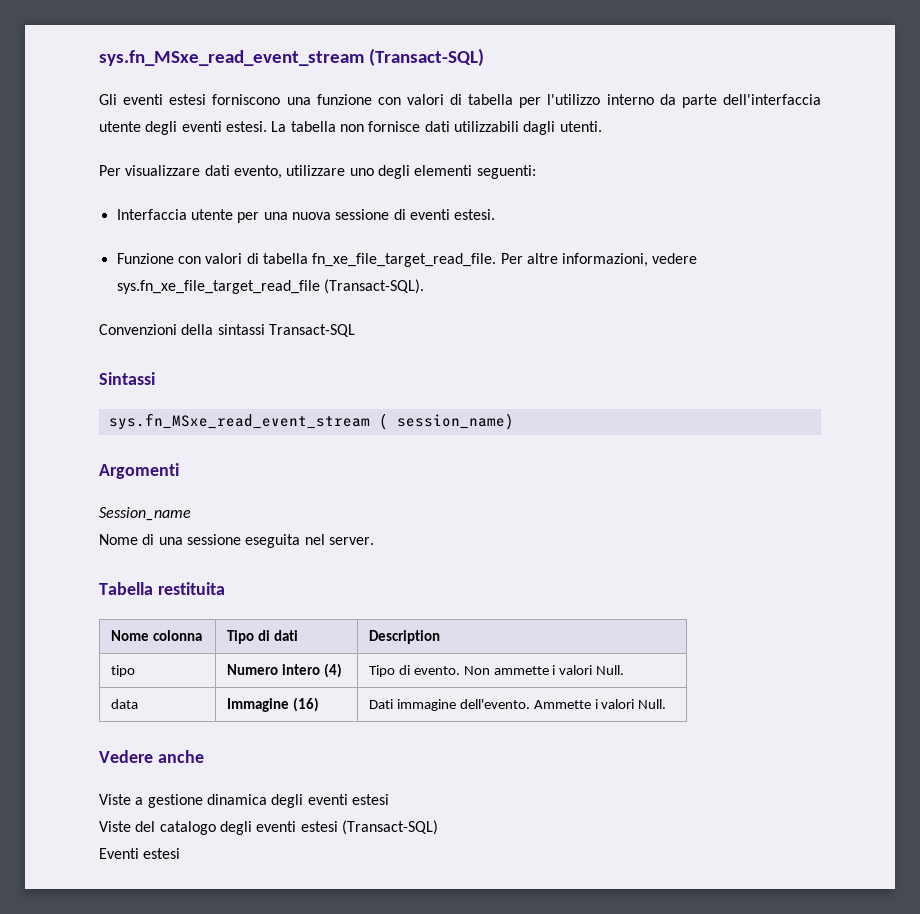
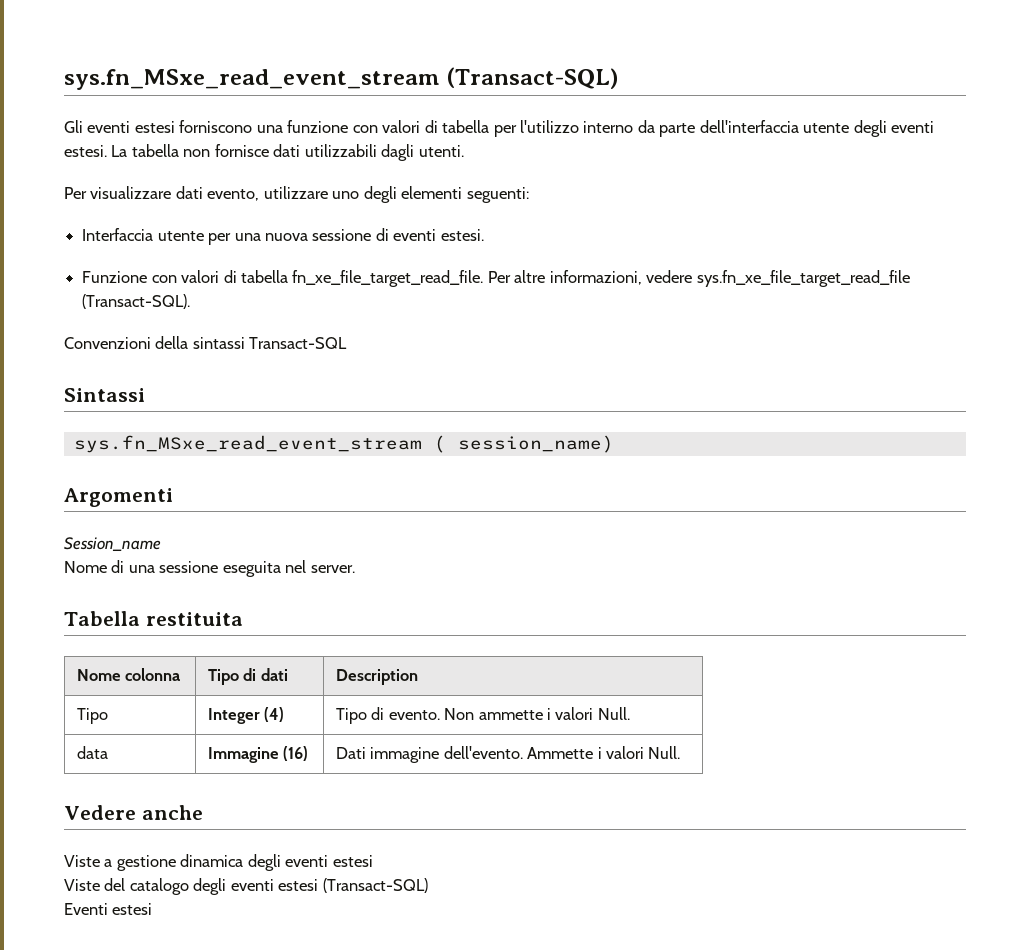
- tipo | Numero intero (4) | Tipo di evento. Non ammette i valori Null.
+ Tipo | Integer (4) | Tipo di evento. Non ammette i valori Null.

